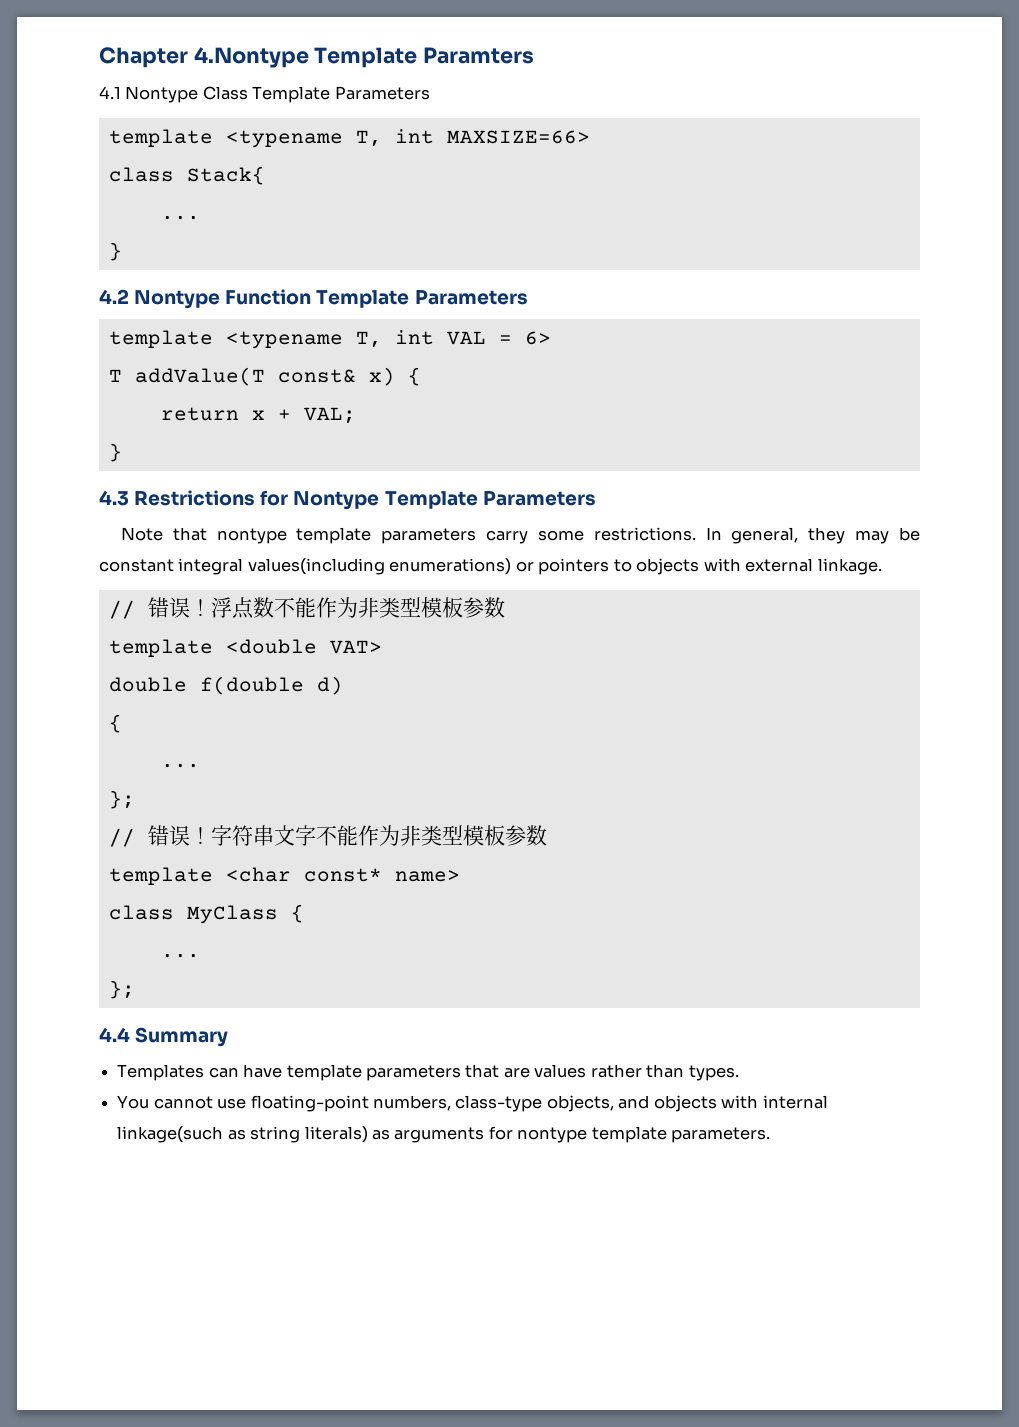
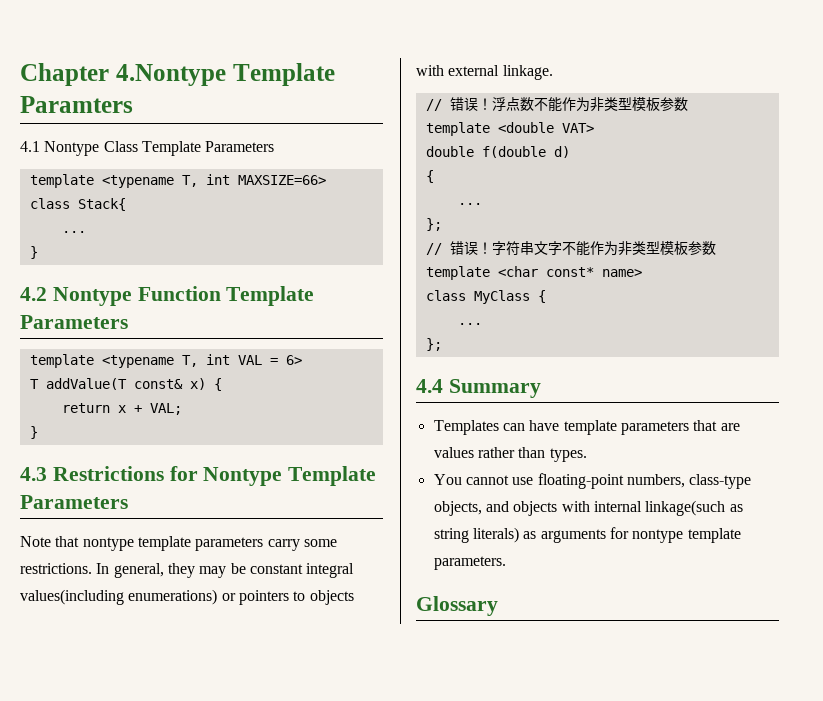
+ Glossary

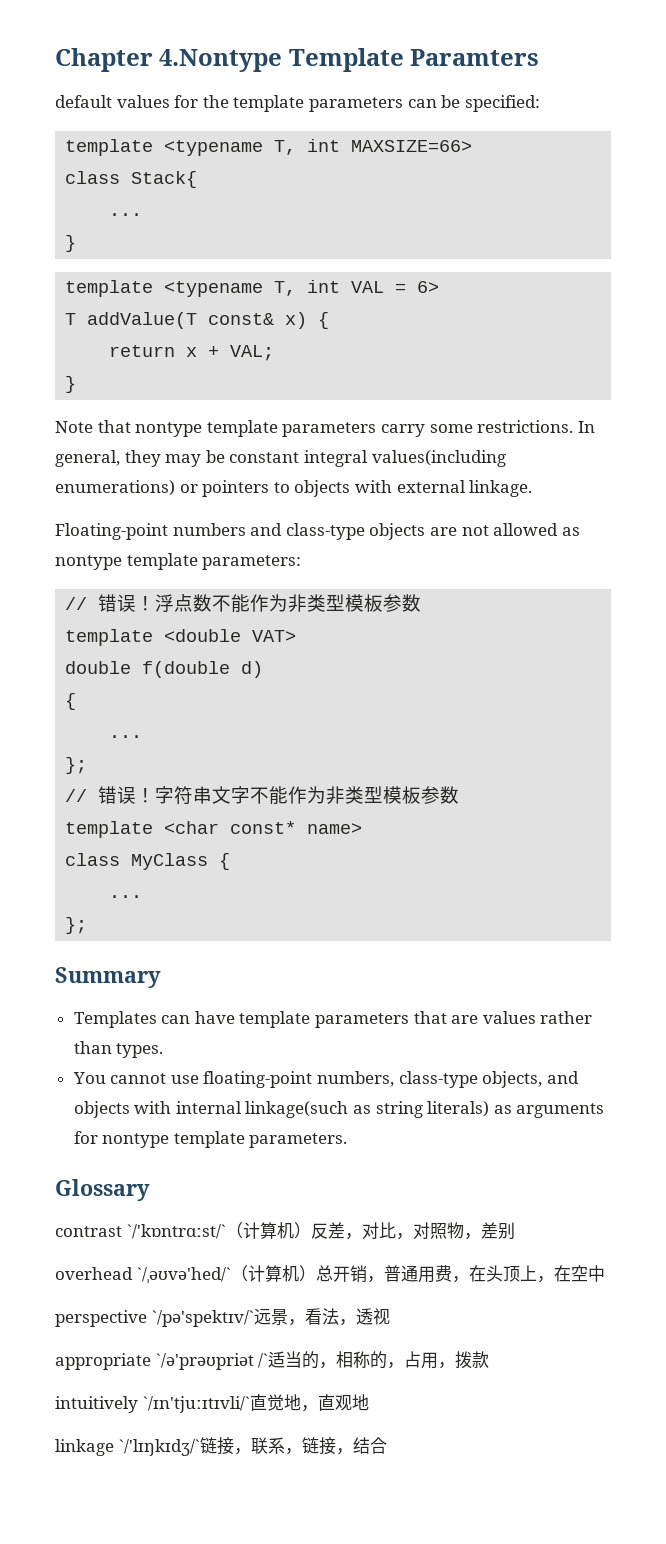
- 4.1 Nontype Class Template Parameters
+ default values for the template parameters can be specified:
- 4.2 Nontype Function Template Parameters
- 4.3 Restrictions for Nontype Template Parameters
+ Floating-point numbers and class-type objects are not allowed as nontype template parameters:
- 4.4 Summary
+ Summary
+ contrast `/'kɒntrɑːst/`（计算机）反差，对比，对照物，差别
+ overhead `/ˌəʊvə'hed/`（计算机）总开销，普通用费，在头顶上，在空中
+ perspective `/pə'spektɪv/`远景，看法，透视
+ appropriate `/ə'prəʊpriət /`适当的，相称的，占用，拨款
+ intuitively `/ɪn'tjuːɪtɪvli/`直觉地，直观地
+ linkage `/'lɪŋkɪdʒ/`链接，联系，链接，结合

